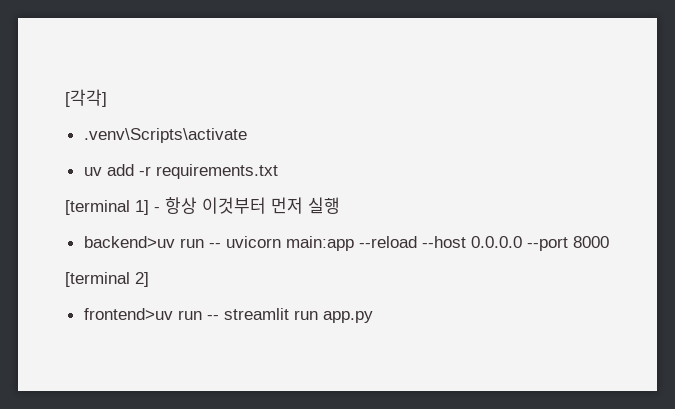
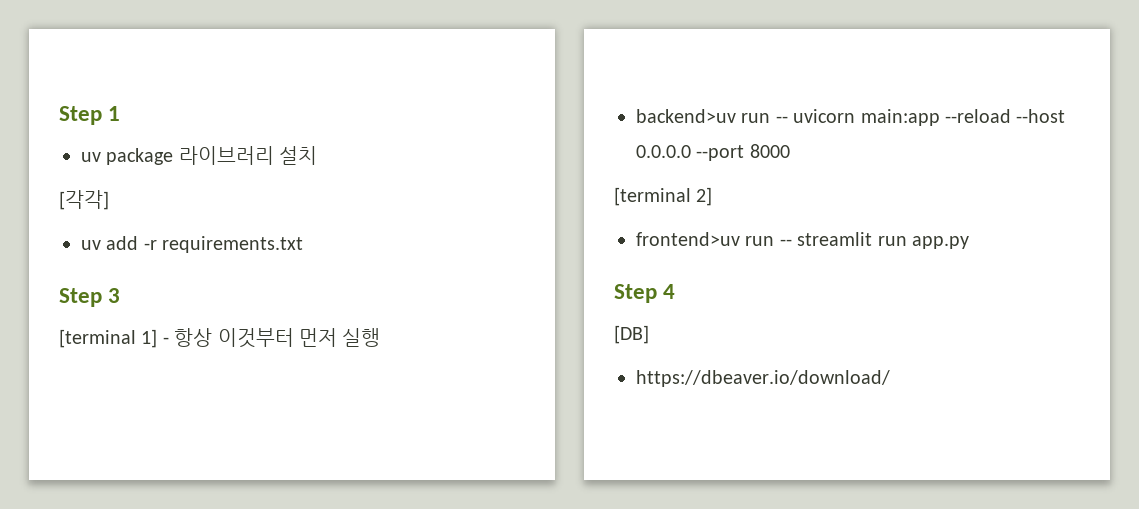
+ Step 1
+ uv package 라이브러리 설치
- .venv\Scripts\activate
+ Step 3
+ Step 4
+ [DB]
+ https://dbeaver.io/download/

